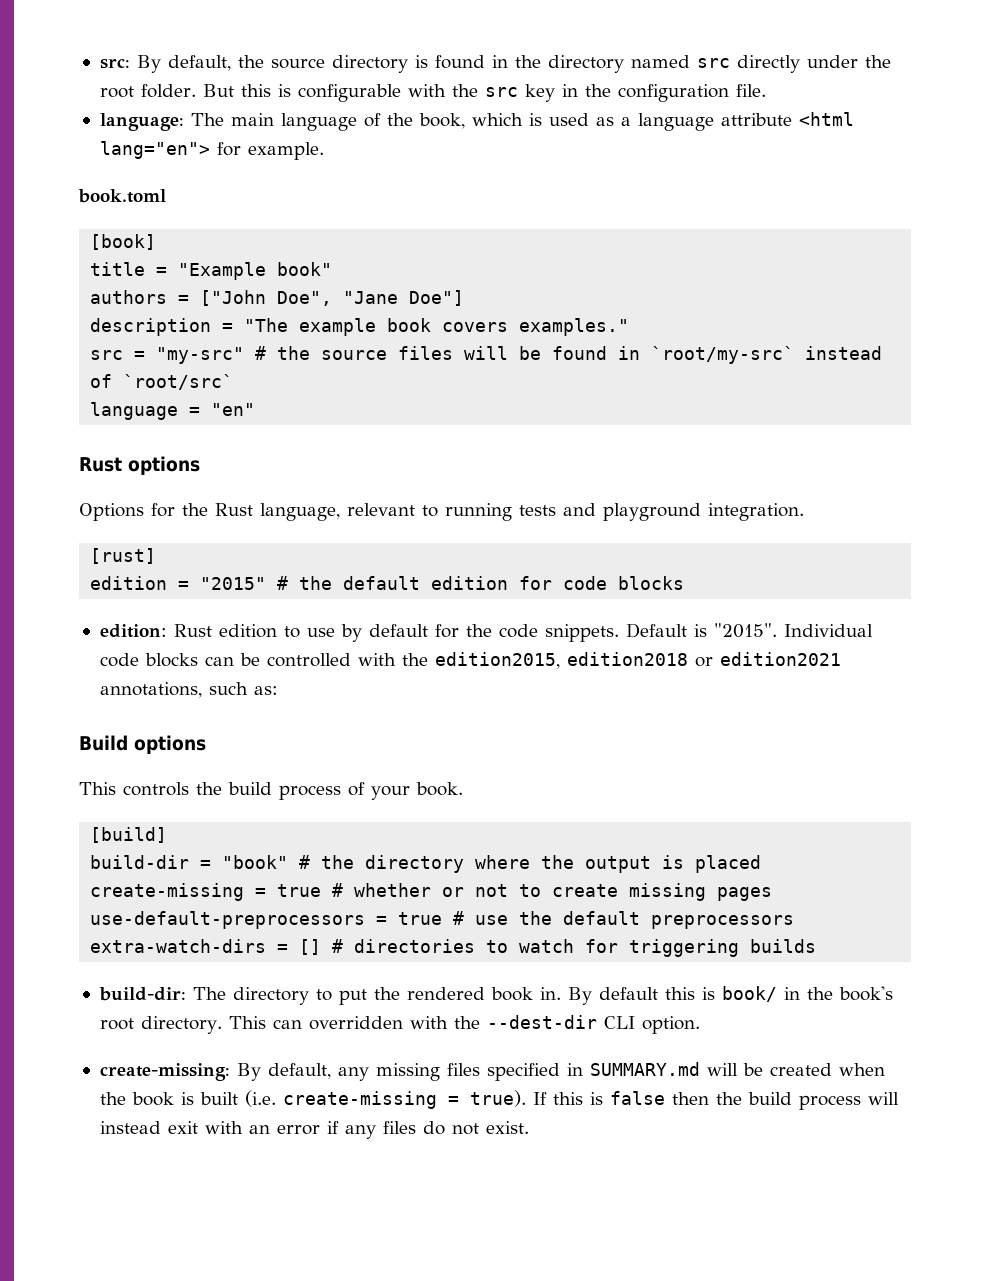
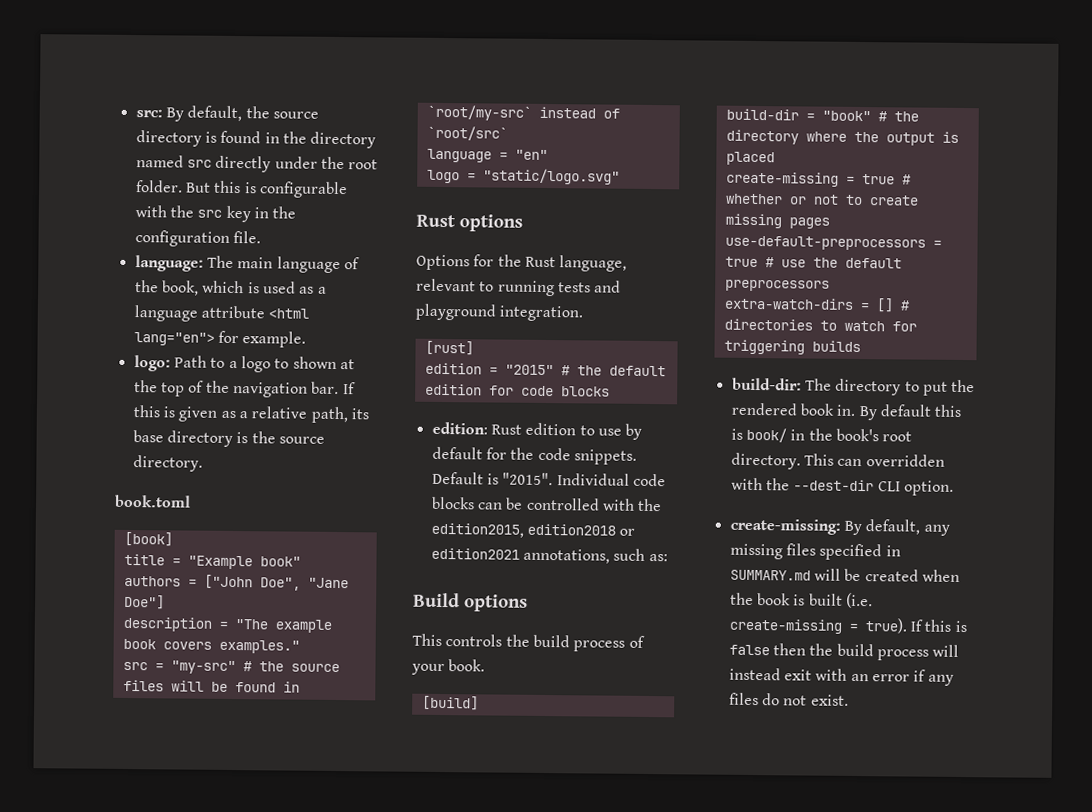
+ logo: Path to a logo to shown at the top of the navigation bar. If this is given as a relative path, its base directory is the source directory.
+ logo = "static/logo.svg"

